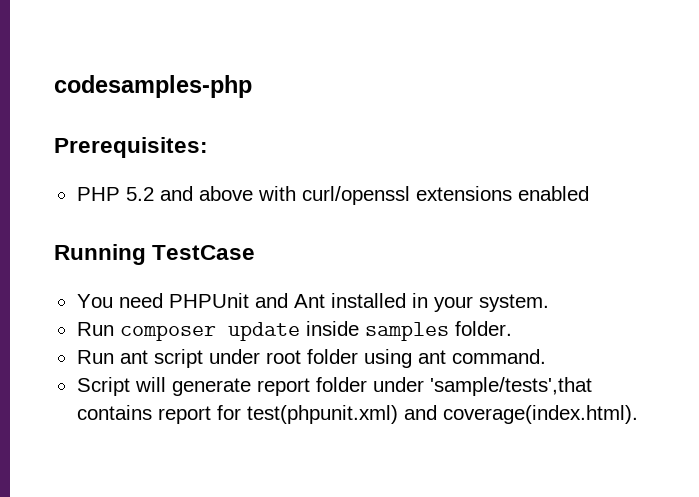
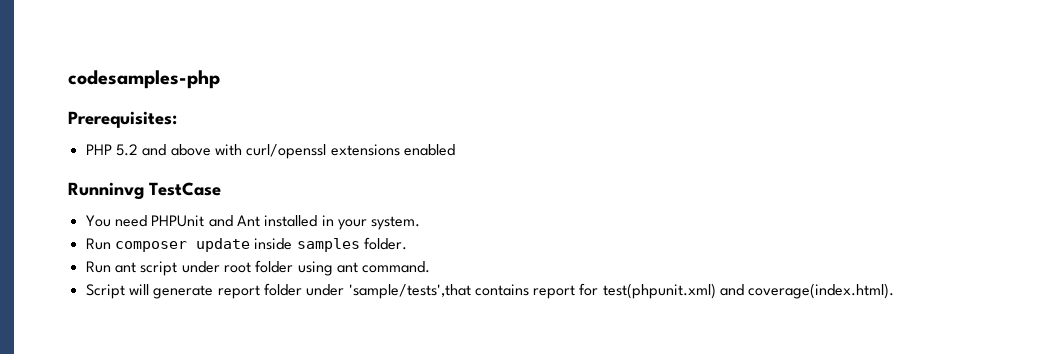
- Running TestCase
+ Runninvg TestCase

